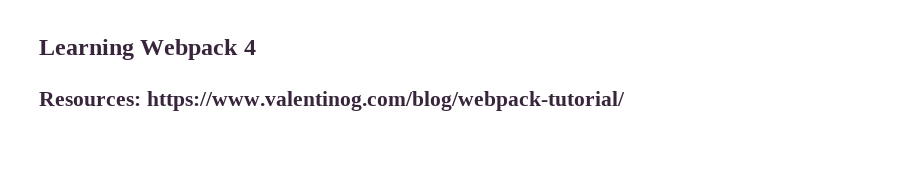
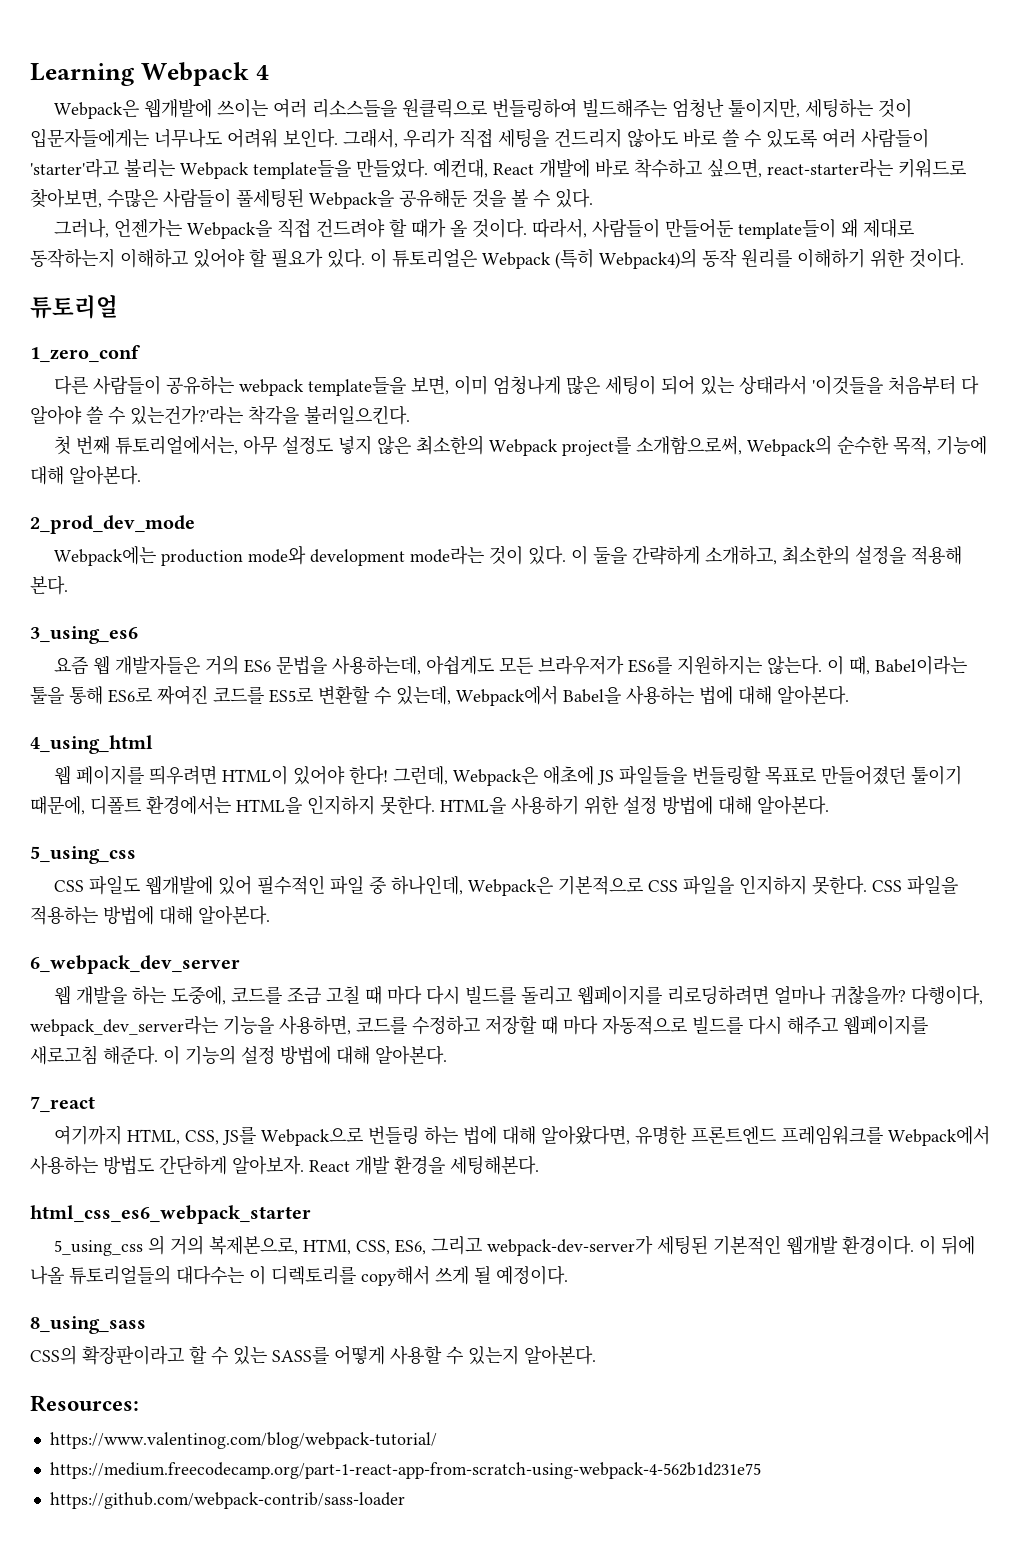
+ Webpack은 웹개발에 쓰이는 여러 리소스들을 원클릭으로 번들링하여 빌드해주는 엄청난 툴이지만, 세팅하는 것이 입문자들에게는 너무나도 어려워 보인다. 그래서, 우리가 직접 세팅을 건드리지 않아도 바로 쓸 수 있도록 여러 사람들이 'starter'라고 불리는 Webpack template들을 만들었다. 예컨대, React 개발에 바로 착수하고 싶으면, react-starter라는 키워드로 찾아보면, 수많은 사람들이 풀세팅된 Webpack을 공유해둔 것을 볼 수 있다.
+ 그러나, 언젠가는 Webpack을 직접 건드려야 할 때가 올 것이다. 따라서, 사람들이 만들어둔 template들이 왜 제대로 동작하는지 이해하고 있어야 할 필요가 있다. 이 튜토리얼은 Webpack (특히 Webpack4)의 동작 원리를 이해하기 위한 것이다.
+ 튜토리얼
+ 1_zero_conf
+ 다른 사람들이 공유하는 webpack template들을 보면, 이미 엄청나게 많은 세팅이 되어 있는 상태라서 '이것들을 처음부터 다 알아야 쓸 수 있는건가?'라는 착각을 불러일으킨다.
+ 첫 번째 튜토리얼에서는, 아무 설정도 넣지 않은 최소한의 Webpack project를 소개함으로써, Webpack의 순수한 목적, 기능에 대해 알아본다.
+ 2_prod_dev_mode
+ Webpack에는 production mode와 development mode라는 것이 있다. 이 둘을 간략하게 소개하고, 최소한의 설정을 적용해 본다.
+ 3_using_es6
+ 요즘 웹 개발자들은 거의 ES6 문법을 사용하는데, 아쉽게도 모든 브라우저가 ES6를 지원하지는 않는다. 이 때, Babel이라는 툴을 통해 ES6로 짜여진 코드를 ES5로 변환할 수 있는데, Webpack에서 Babel을 사용하는 법에 대해 알아본다.
+ 4_using_html
+ 웹 페이지를 띄우려면 HTML이 있어야 한다! 그런데, Webpack은 애초에 JS 파일들을 번들링할 목표로 만들어졌던 툴이기 때문에, 디폴트 환경에서는 HTML을 인지하지 못한다. HTML을 사용하기 위한 설정 방법에 대해 알아본다.
+ 5_using_css
+ CSS 파일도 웹개발에 있어 필수적인 파일 중 하나인데, Webpack은 기본적으로 CSS 파일을 인지하지 못한다. CSS 파일을 적용하는 방법에 대해 알아본다.
+ 6_webpack_dev_server
+ 웹 개발을 하는 도중에, 코드를 조금 고칠 때 마다 다시 빌드를 돌리고 웹페이지를 리로딩하려면 얼마나 귀찮을까? 다행이다, webpack_dev_server라는 기능을 사용하면, 코드를 수정하고 저장할 때 마다 자동적으로 빌드를 다시 해주고 웹페이지를 새로고침 해준다. 이 기능의 설정 방법에 대해 알아본다.
+ 7_react
+ 여기까지 HTML, CSS, JS를 Webpack으로 번들링 하는 법에 대해 알아왔다면, 유명한 프론트엔드 프레임워크를 Webpack에서 사용하는 방법도 간단하게 알아보자. React 개발 환경을 세팅해본다.
+ html_css_es6_webpack_starter
+ 5_using_css 의 거의 복제본으로, HTMl, CSS, ES6, 그리고 webpack-dev-server가 세팅된 기본적인 웹개발 환경이다. 이 뒤에 나올 튜토리얼들의 대다수는 이 디렉토리를 copy해서 쓰게 될 예정이다.
+ 8_using_sass
+ CSS의 확장판이라고 할 수 있는 SASS를 어떻게 사용할 수 있는지 알아본다.
- Resources: https://www.valentinog.com/blog/webpack-tutorial/
+ Resources:
+ https://www.valentinog.com/blog/webpack-tutorial/
+ https://medium.freecodecamp.org/part-1-react-app-from-scratch-using-webpack-4-562b1d231e75
+ https://github.com/webpack-contrib/sass-loader

